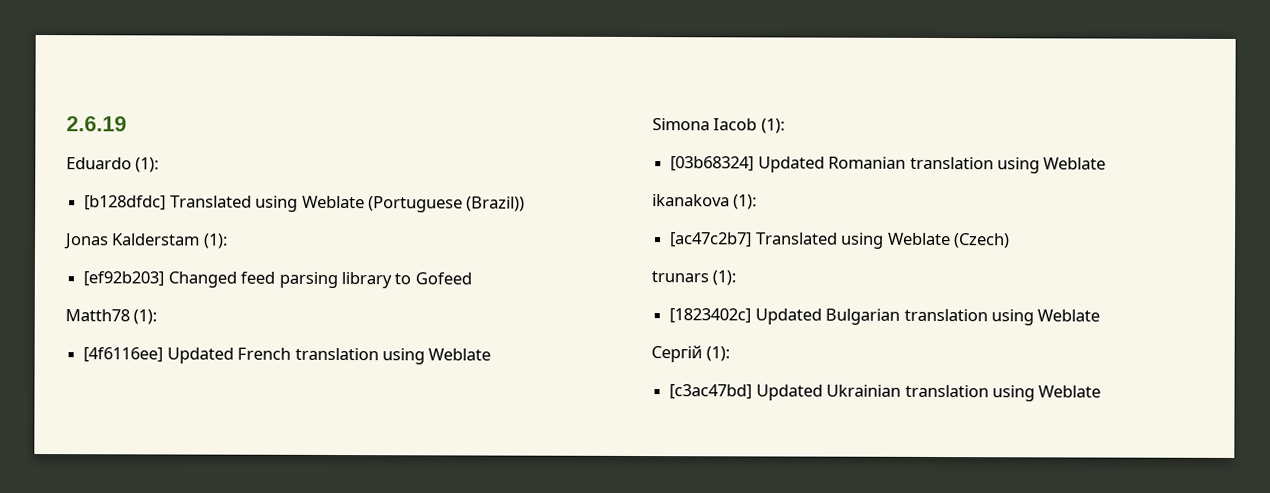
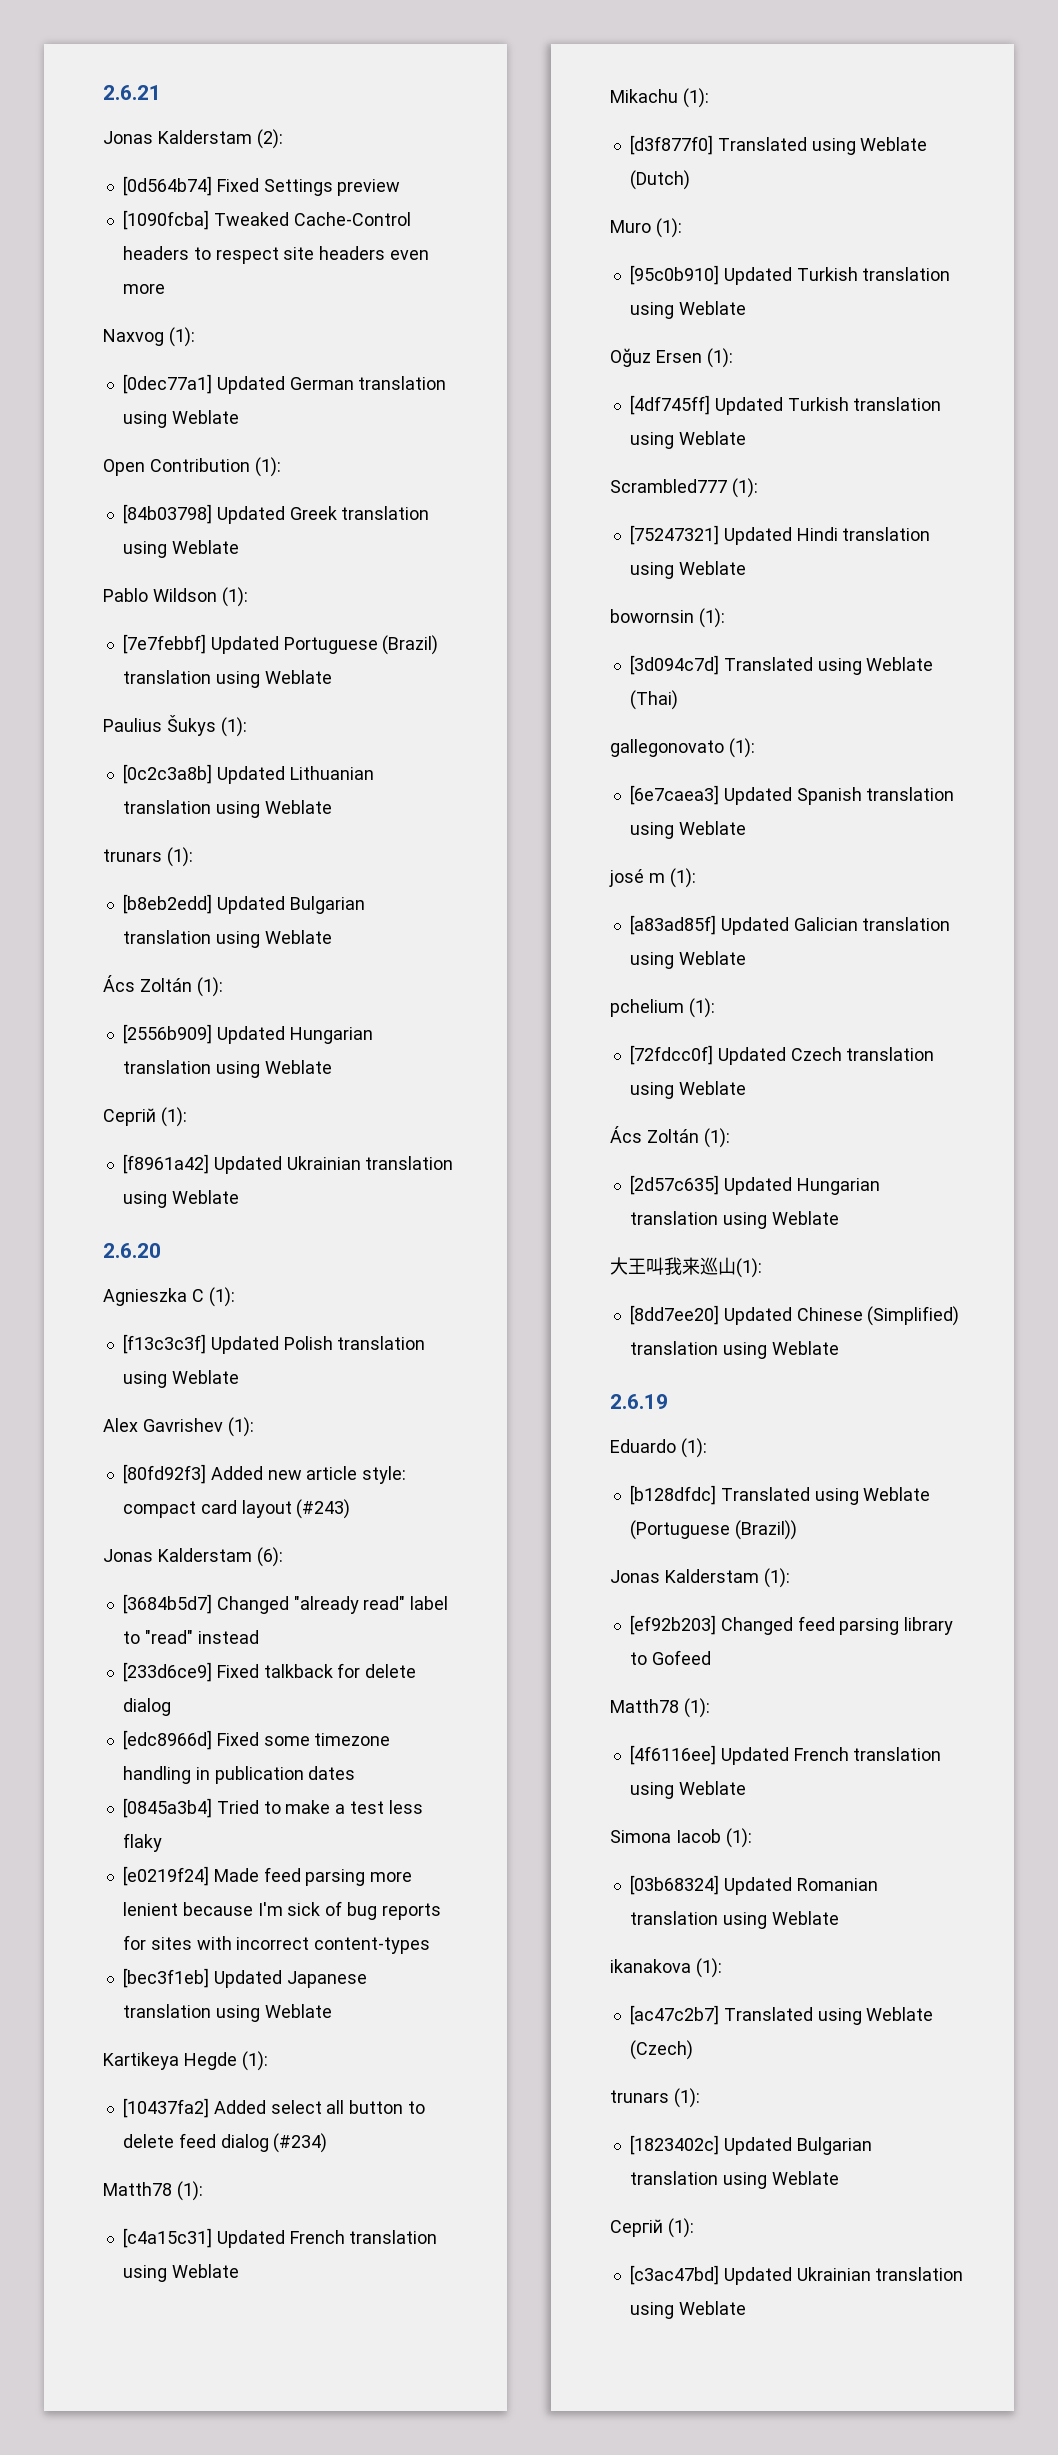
+ 2.6.21
+ Jonas Kalderstam (2):
+ [0d564b74] Fixed Settings preview
+ [1090fcba] Tweaked Cache-Control headers to respect site headers even more
+ Naxvog (1):
+ [0dec77a1] Updated German translation using Weblate
+ Open Contribution (1):
+ [84b03798] Updated Greek translation using Weblate
+ Pablo Wildson (1):
+ [7e7febbf] Updated Portuguese (Brazil) translation using Weblate
+ Paulius Šukys (1):
+ [0c2c3a8b] Updated Lithuanian translation using Weblate
+ trunars (1):
+ [b8eb2edd] Updated Bulgarian translation using Weblate
+ Ács Zoltán (1):
+ [2556b909] Updated Hungarian translation using Weblate
+ Сергій (1):
+ [f8961a42] Updated Ukrainian translation using Weblate
+ 2.6.20
+ Agnieszka C (1):
+ [f13c3c3f] Updated Polish translation using Weblate
+ Alex Gavrishev (1):
+ [80fd92f3] Added new article style: compact card layout (#243)
+ Jonas Kalderstam (6):
+ [3684b5d7] Changed "already read" label to "read" instead
+ [233d6ce9] Fixed talkback for delete dialog
+ [edc8966d] Fixed some timezone handling in publication dates
+ [0845a3b4] Tried to make a test less flaky
+ [e0219f24] Made feed parsing more lenient because I'm sick of bug reports for sites with incorrect content-types
+ [bec3f1eb] Updated Japanese translation using Weblate
+ Kartikeya Hegde (1):
+ [10437fa2] Added select all button to delete feed dialog (#234)
+ Matth78 (1):
+ [c4a15c31] Updated French translation using Weblate
+ Mikachu (1):
+ [d3f877f0] Translated using Weblate (Dutch)
+ Muro (1):
+ [95c0b910] Updated Turkish translation using Weblate
+ Oğuz Ersen (1):
+ [4df745ff] Updated Turkish translation using Weblate
+ Scrambled777 (1):
+ [75247321] Updated Hindi translation using Weblate
+ bowornsin (1):
+ [3d094c7d] Translated using Weblate (Thai)
+ gallegonovato (1):
+ [6e7caea3] Updated Spanish translation using Weblate
+ josé m (1):
+ [a83ad85f] Updated Galician translation using Weblate
+ pchelium (1):
+ [72fdcc0f] Updated Czech translation using Weblate
+ Ács Zoltán (1):
+ [2d57c635] Updated Hungarian translation using Weblate
+ 大王叫我来巡山(1):
+ [8dd7ee20] Updated Chinese (Simplified) translation using Weblate

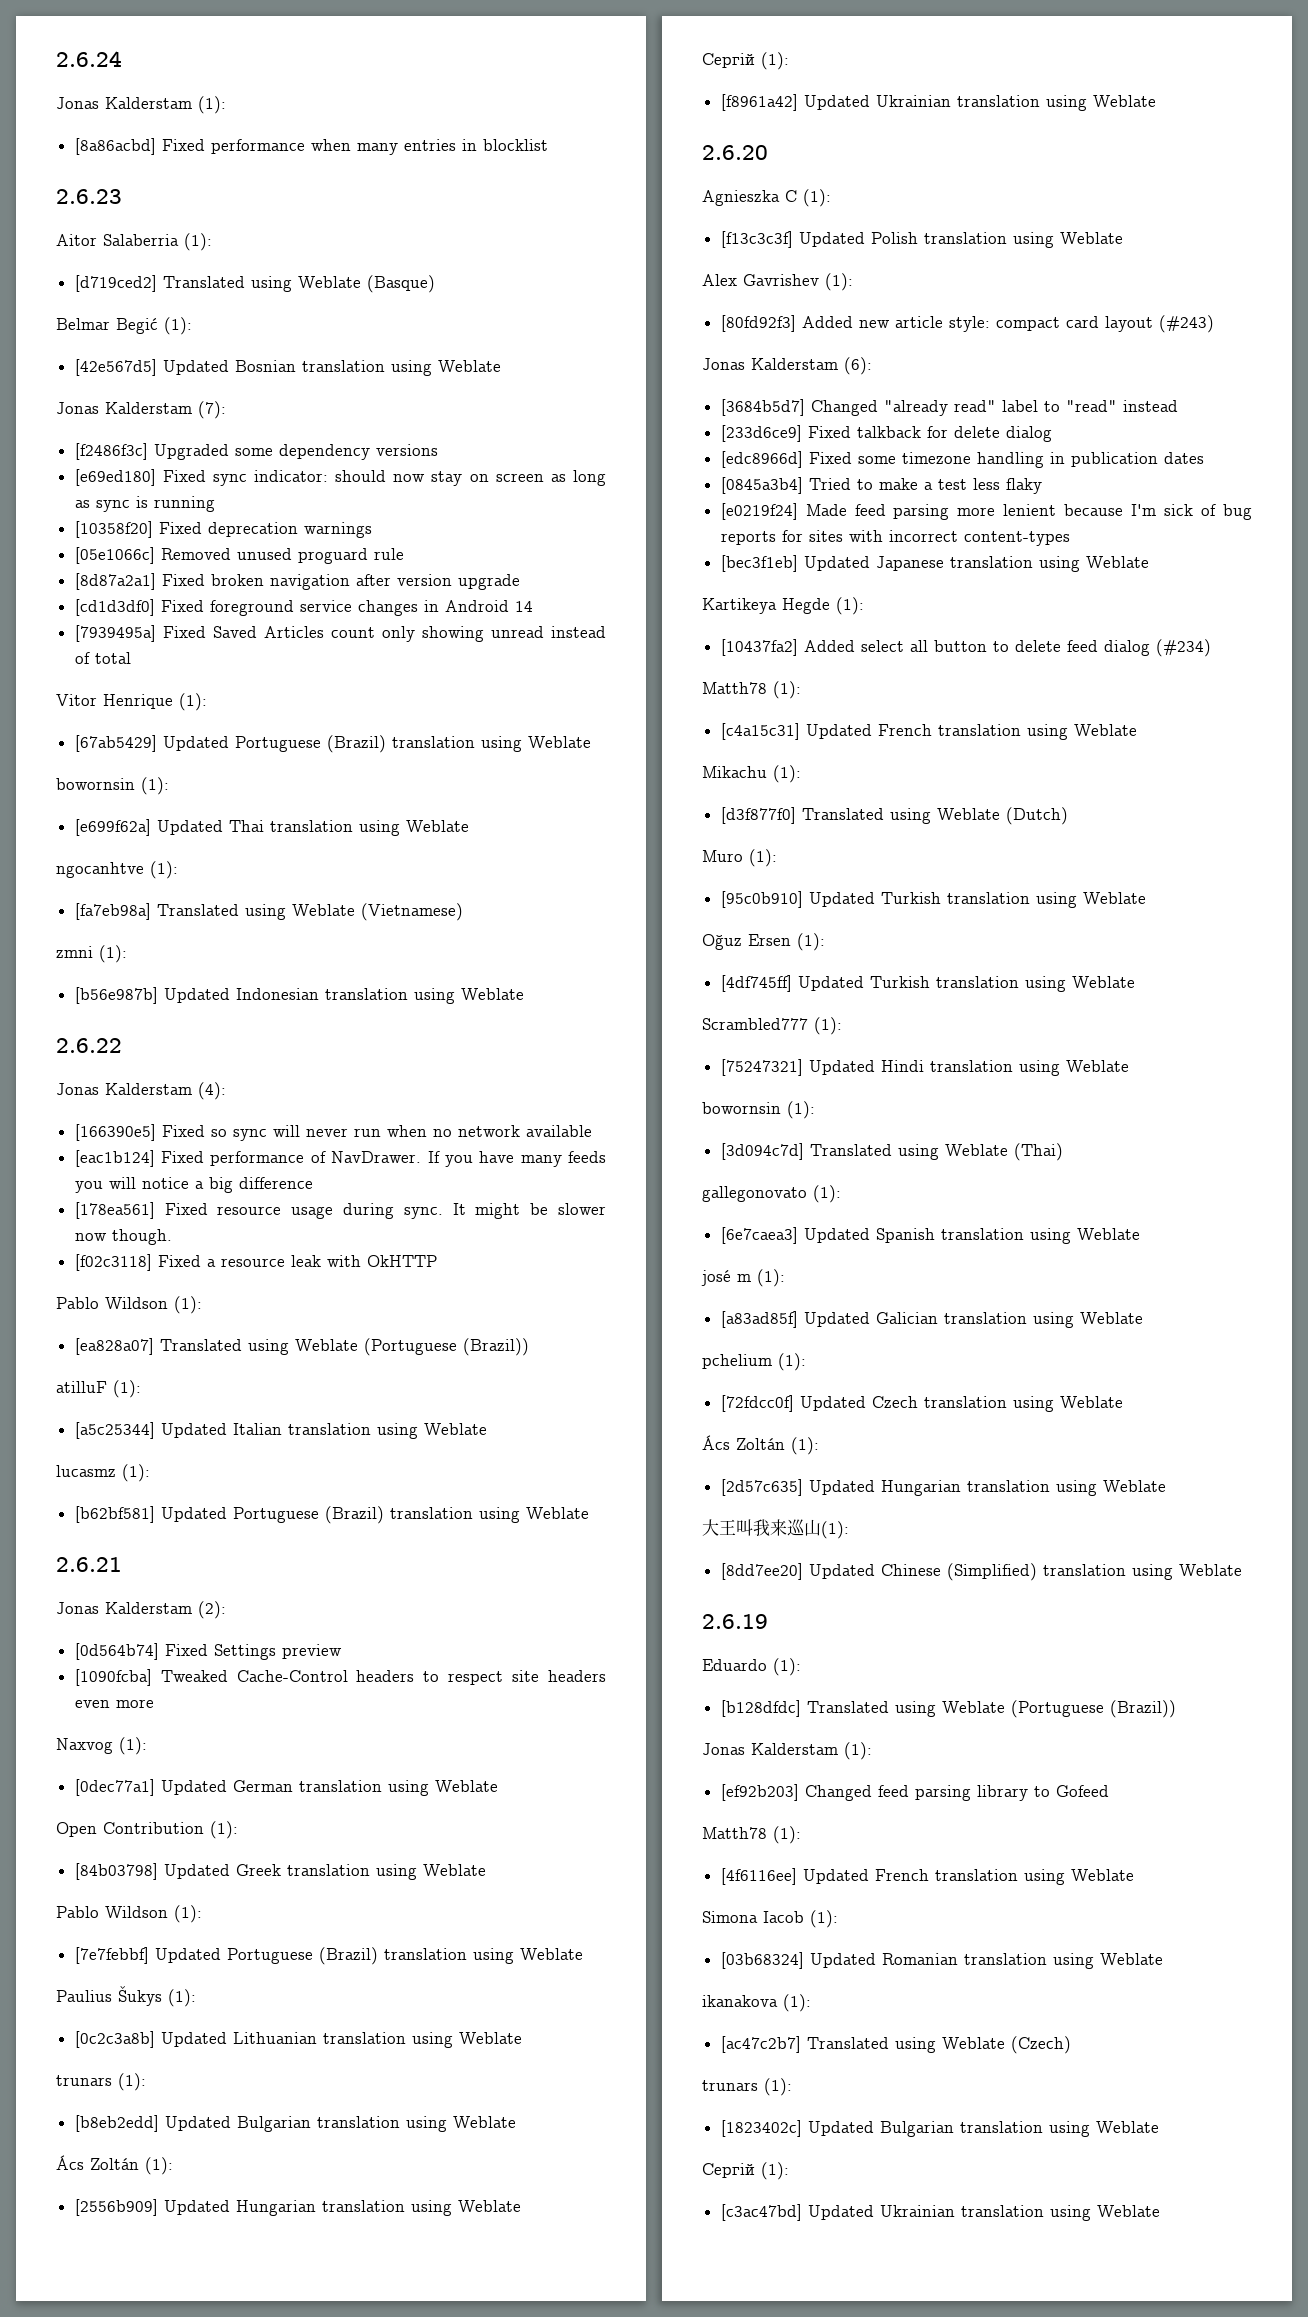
+ 2.6.24
+ Jonas Kalderstam (1):
+ [8a86acbd] Fixed performance when many entries in blocklist
+ 2.6.23
+ Aitor Salaberria (1):
+ [d719ced2] Translated using Weblate (Basque)
+ Belmar Begić (1):
+ [42e567d5] Updated Bosnian translation using Weblate
+ Jonas Kalderstam (7):
+ [f2486f3c] Upgraded some dependency versions
+ [e69ed180] Fixed sync indicator: should now stay on screen as long as sync is running
+ [10358f20] Fixed deprecation warnings
+ [05e1066c] Removed unused proguard rule
+ [8d87a2a1] Fixed broken navigation after version upgrade
+ [cd1d3df0] Fixed foreground service changes in Android 14
+ [7939495a] Fixed Saved Articles count only showing unread instead of total
+ Vitor Henrique (1):
+ [67ab5429] Updated Portuguese (Brazil) translation using Weblate
+ bowornsin (1):
+ [e699f62a] Updated Thai translation using Weblate
+ ngocanhtve (1):
+ [fa7eb98a] Translated using Weblate (Vietnamese)
+ zmni (1):
+ [b56e987b] Updated Indonesian translation using Weblate
+ 2.6.22
+ Jonas Kalderstam (4):
+ [166390e5] Fixed so sync will never run when no network available
+ [eac1b124] Fixed performance of NavDrawer. If you have many feeds you will notice a big difference
+ [178ea561] Fixed resource usage during sync. It might be slower now though.
+ [f02c3118] Fixed a resource leak with OkHTTP
+ Pablo Wildson (1):
+ [ea828a07] Translated using Weblate (Portuguese (Brazil))
+ atilluF (1):
+ [a5c25344] Updated Italian translation using Weblate
+ lucasmz (1):
+ [b62bf581] Updated Portuguese (Brazil) translation using Weblate

